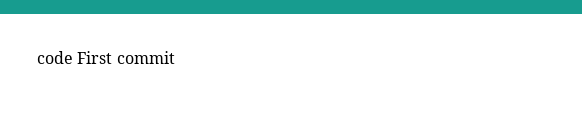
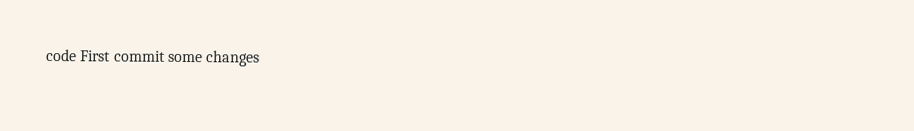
- code First commit
+ code First commit some changes

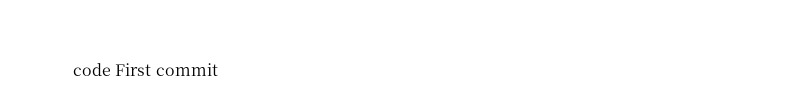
- code First commit some changes
+ code First commit

